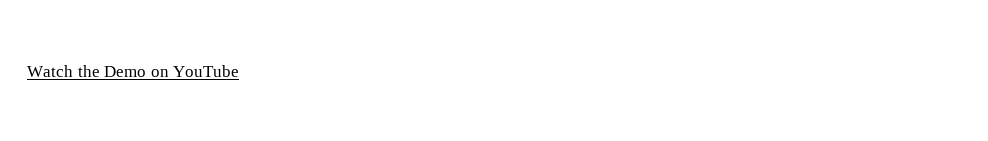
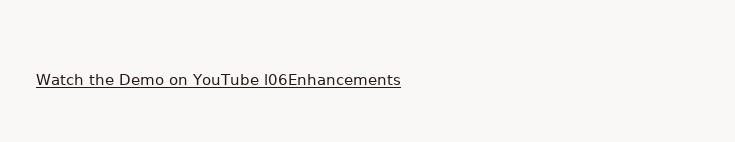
- Watch the Demo on YouTube
+ Watch the Demo on YouTube l06Enhancements

